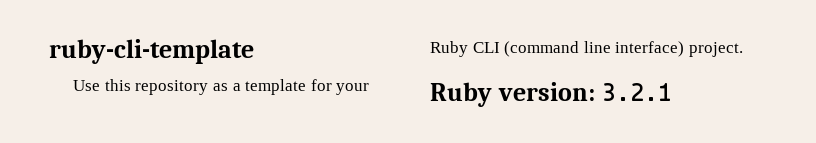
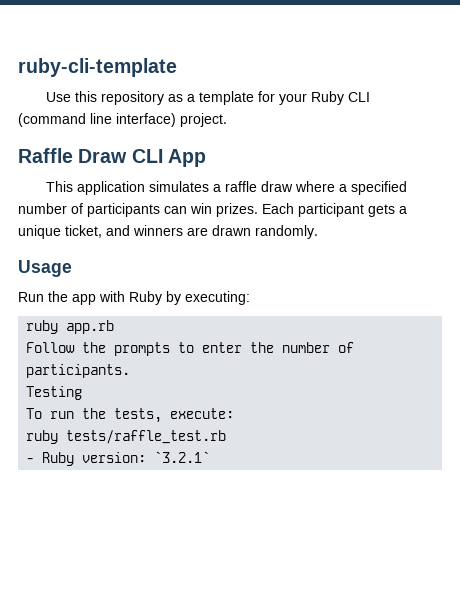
- Ruby version: 3.2.1
+ Raffle Draw CLI App
+ This application simulates a raffle draw where a specified number of participants can win prizes. Each participant gets a unique ticket, and winners are drawn randomly.
+ Usage
+ Run the app with Ruby by executing:
+ ruby app.rb
+ Follow the prompts to enter the number of participants.
+ Testing
+ To run the tests, execute:
+ ruby tests/raffle_test.rb
+ - Ruby version: `3.2.1`

